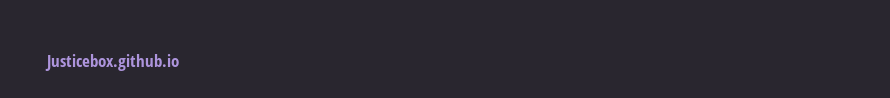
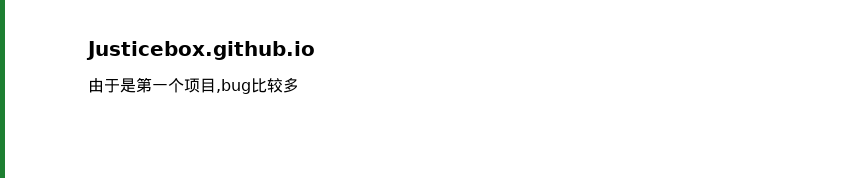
+ 由于是第一个项目,bug比较多

